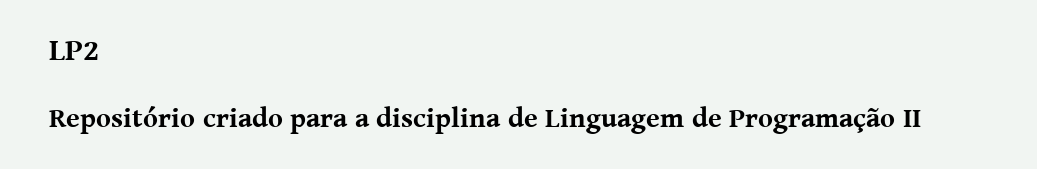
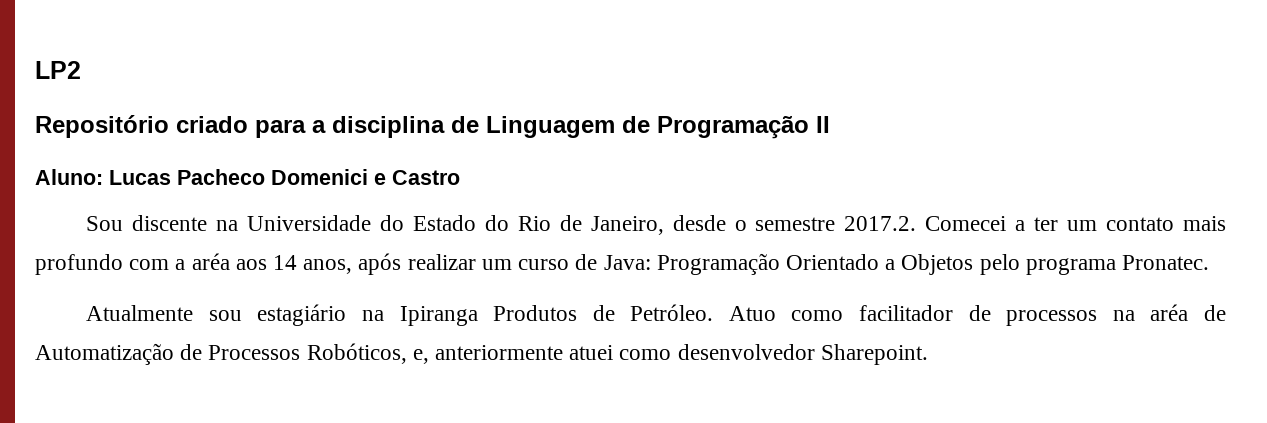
+ Aluno: Lucas Pacheco Domenici e Castro
+ Sou discente na Universidade do Estado do Rio de Janeiro, desde o semestre 2017.2. Comecei a ter um contato mais profundo com a aréa aos 14 anos, após realizar um curso de Java: Programação Orientado a Objetos pelo programa Pronatec.
+ Atualmente sou estagiário na Ipiranga Produtos de Petróleo. Atuo como facilitador de processos na aréa de Automatização de Processos Robóticos, e, anteriormente atuei como desenvolvedor Sharepoint.

